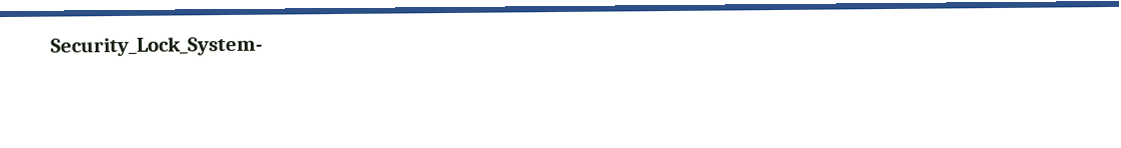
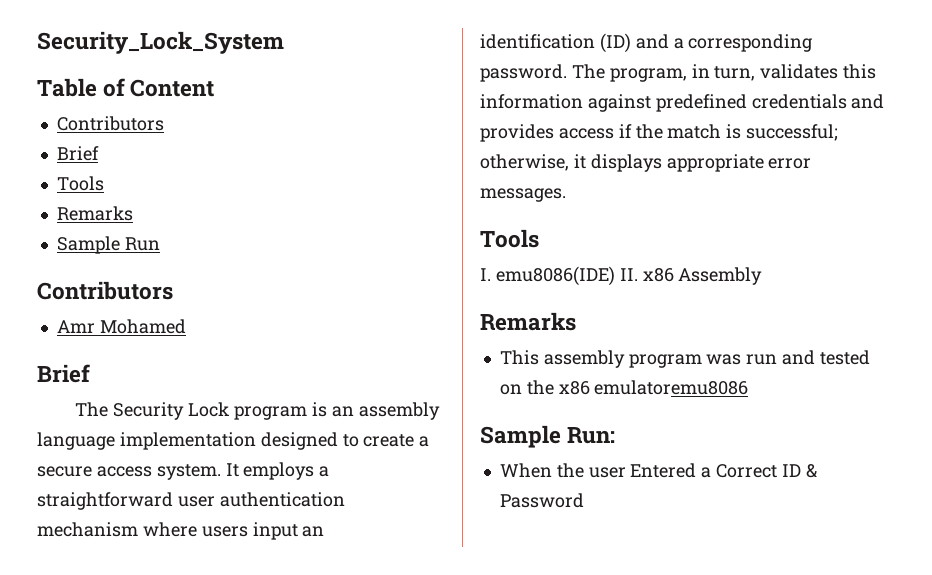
- Security_Lock_System-
+ Security_Lock_System
+ Table of Content
+ Contributors
+ Brief
+ Tools
+ Remarks
+ Sample Run
+ Contributors
+ Amr Mohamed
+ Brief
+ The Security Lock program is an assembly language implementation designed to create a secure access system. It employs a straightforward user authentication mechanism where users input an identification (ID) and a corresponding password. The program, in turn, validates this information against predefined credentials and provides access if the match is successful; otherwise, it displays appropriate error messages.
+ Tools
+ I. emu8086(IDE) II. x86 Assembly
+ Remarks
+ This assembly program was run and tested on the x86 emulatoremu8086
+ Sample Run:
+ When the user Entered a Correct ID & Password

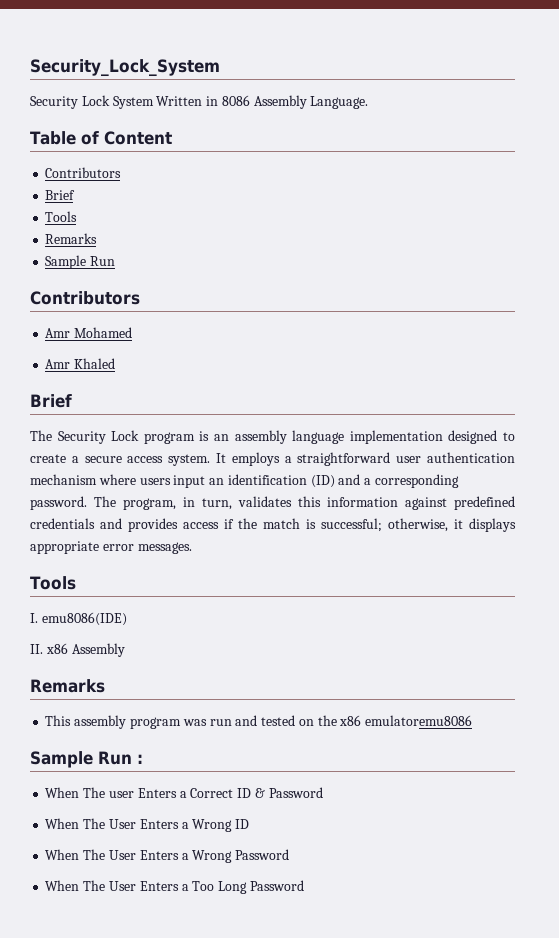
+ Security Lock System Written in 8086 Assembly Language.
+ Amr Khaled
- I. emu8086(IDE) II. x86 Assembly
+ I. emu8086(IDE)
+ II. x86 Assembly
- Sample Run:
- When the user Entered a Correct ID & Password
+ Sample Run :
+ When The user Enters a Correct ID & Password
+ When The User Enters a Wrong ID
+ When The User Enters a Wrong Password
+ When The User Enters a Too Long Password

